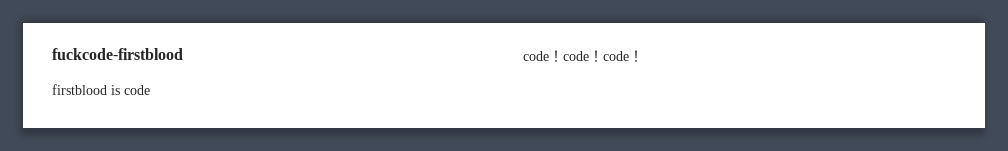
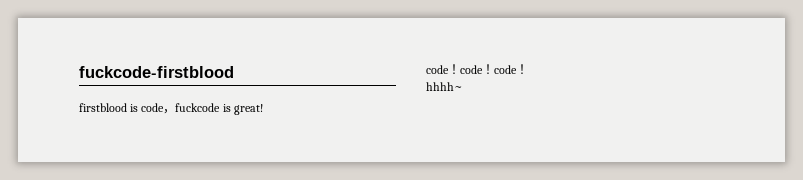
- firstblood is code
+ firstblood is code，fuckcode is great!
+ hhhh~

